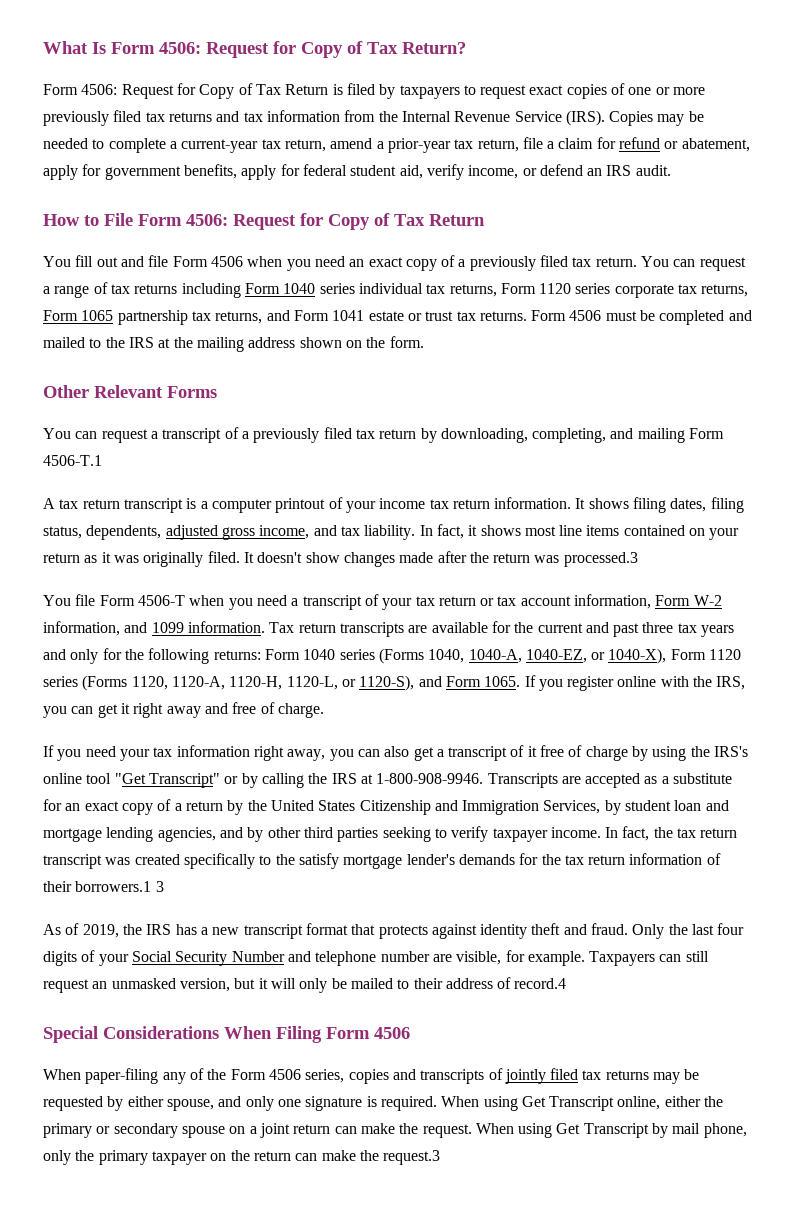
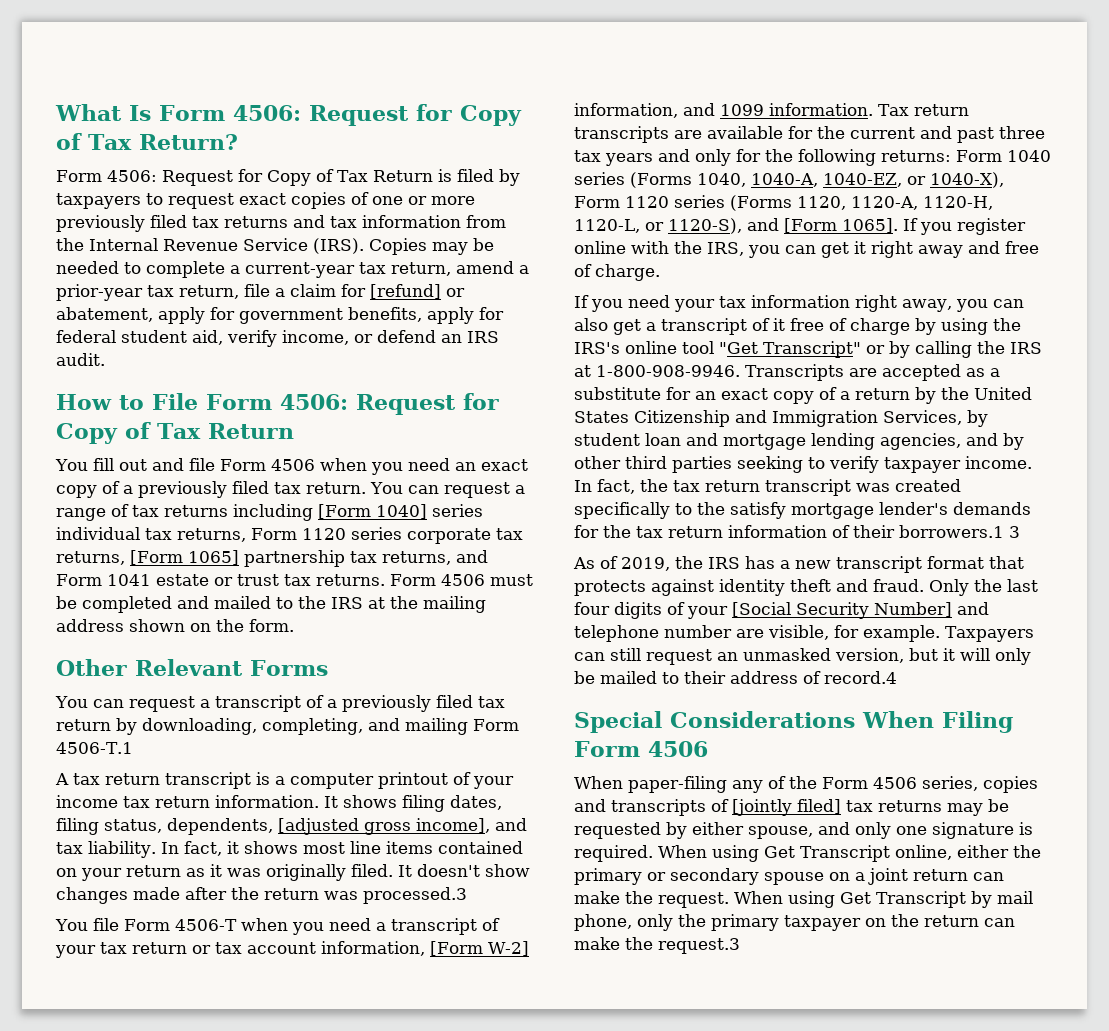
- Copies may be needed to complete a current-year tax return, amend a prior-year tax return, file a claim for refund or abatement, apply for government benefits, apply for federal student aid, verify income, or defend an IRS audit.
+ Copies may be needed to complete a current-year tax return, amend a prior-year tax return, file a claim for [refund] or abatement, apply for government benefits, apply for federal student aid, verify income, or defend an IRS audit.
- You can request a range of tax returns including Form 1040 series individual tax returns, Form 1120 series corporate tax returns, Form 1065 partnership tax returns, and Form 1041 estate or trust tax returns.
+ You can request a range of tax returns including [Form 1040] series individual tax returns, Form 1120 series corporate tax returns, [Form 1065] partnership tax returns, and Form 1041 estate or trust tax returns.
- It shows filing dates, filing status, dependents, adjusted gross income, and tax liability.
+ It shows filing dates, filing status, dependents, [adjusted gross income], and tax liability.
- You file Form 4506-T when you need a transcript of your tax return or tax account information, Form W-2 information, and 1099 information.
+ You file Form 4506-T when you need a transcript of your tax return or tax account information, [Form W-2] information, and 1099 information.
- Tax return transcripts are available for the current and past three tax years and only for the following returns: Form 1040 series (Forms 1040, 1040-A, 1040-EZ, or 1040-X), Form 1120 series (Forms 1120, 1120-A, 1120-H, 1120-L, or 1120-S), and Form 1065.
+ Tax return transcripts are available for the current and past three tax years and only for the following returns: Form 1040 series (Forms 1040, 1040-A, 1040-EZ, or 1040-X), Form 1120 series (Forms 1120, 1120-A, 1120-H, 1120-L, or 1120-S), and [Form 1065].
- Only the last four digits of your Social Security Number and telephone number are visible, for example.
+ Only the last four digits of your [Social Security Number] and telephone number are visible, for example.
- When paper-filing any of the Form 4506 series, copies and transcripts of jointly filed tax returns may be requested by either spouse, and only one signature is required.
+ When paper-filing any of the Form 4506 series, copies and transcripts of [jointly filed] tax returns may be requested by either spouse, and only one signature is required.

